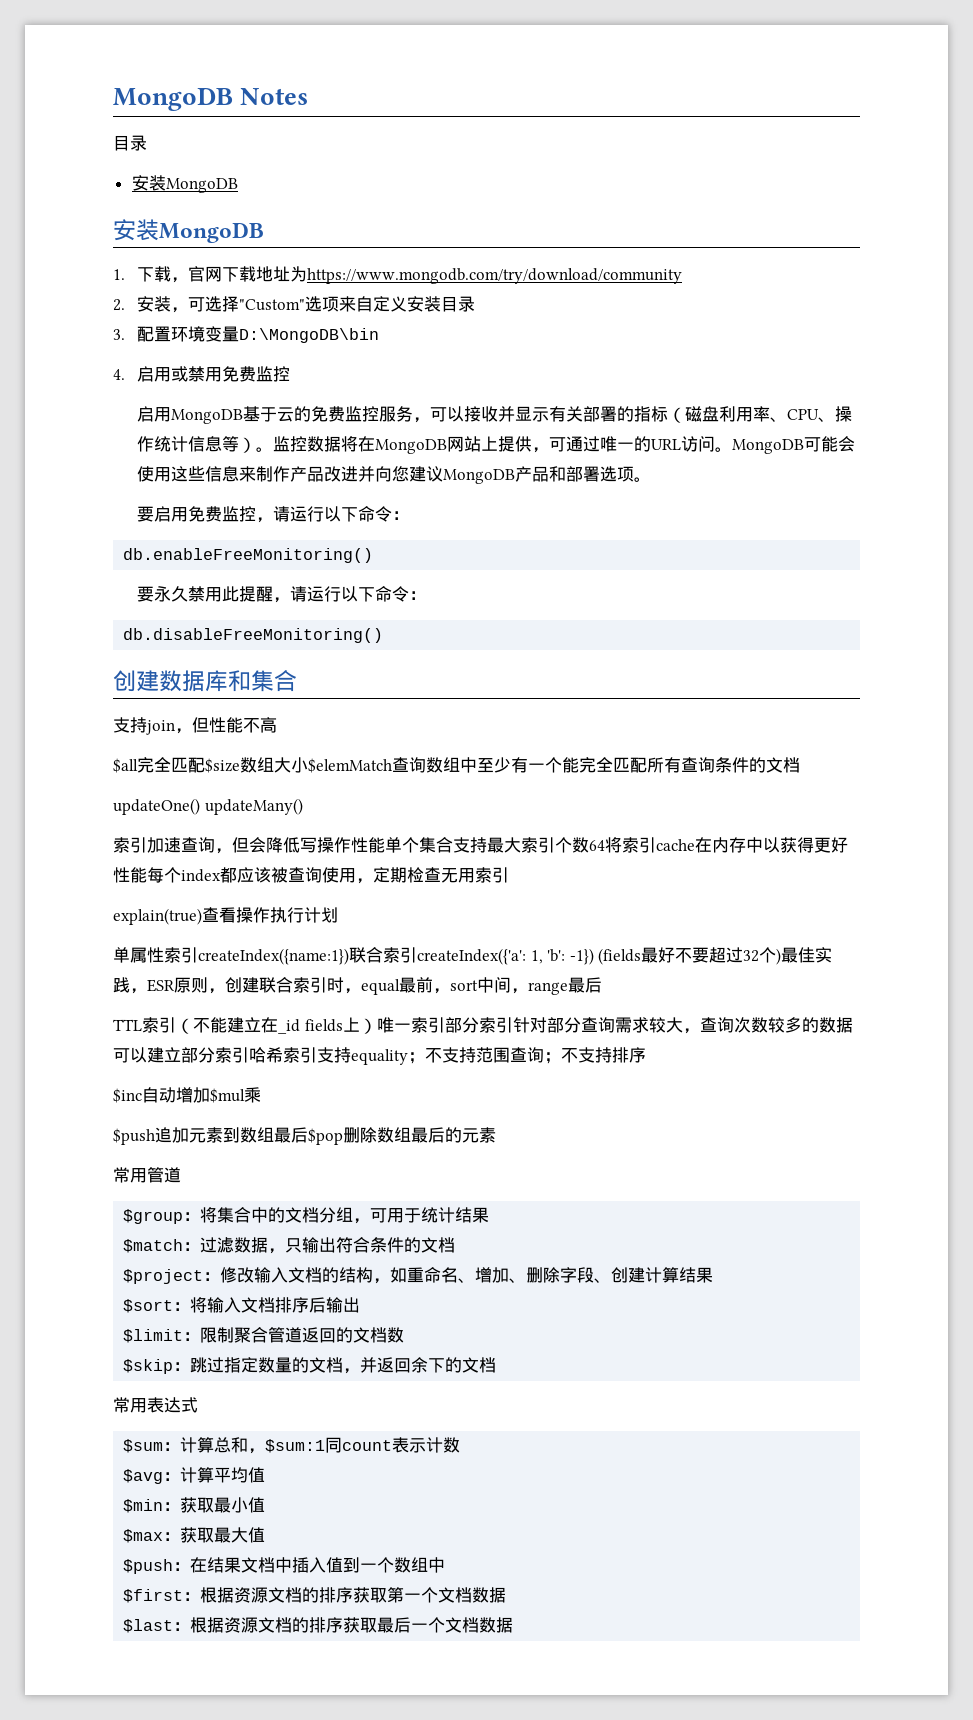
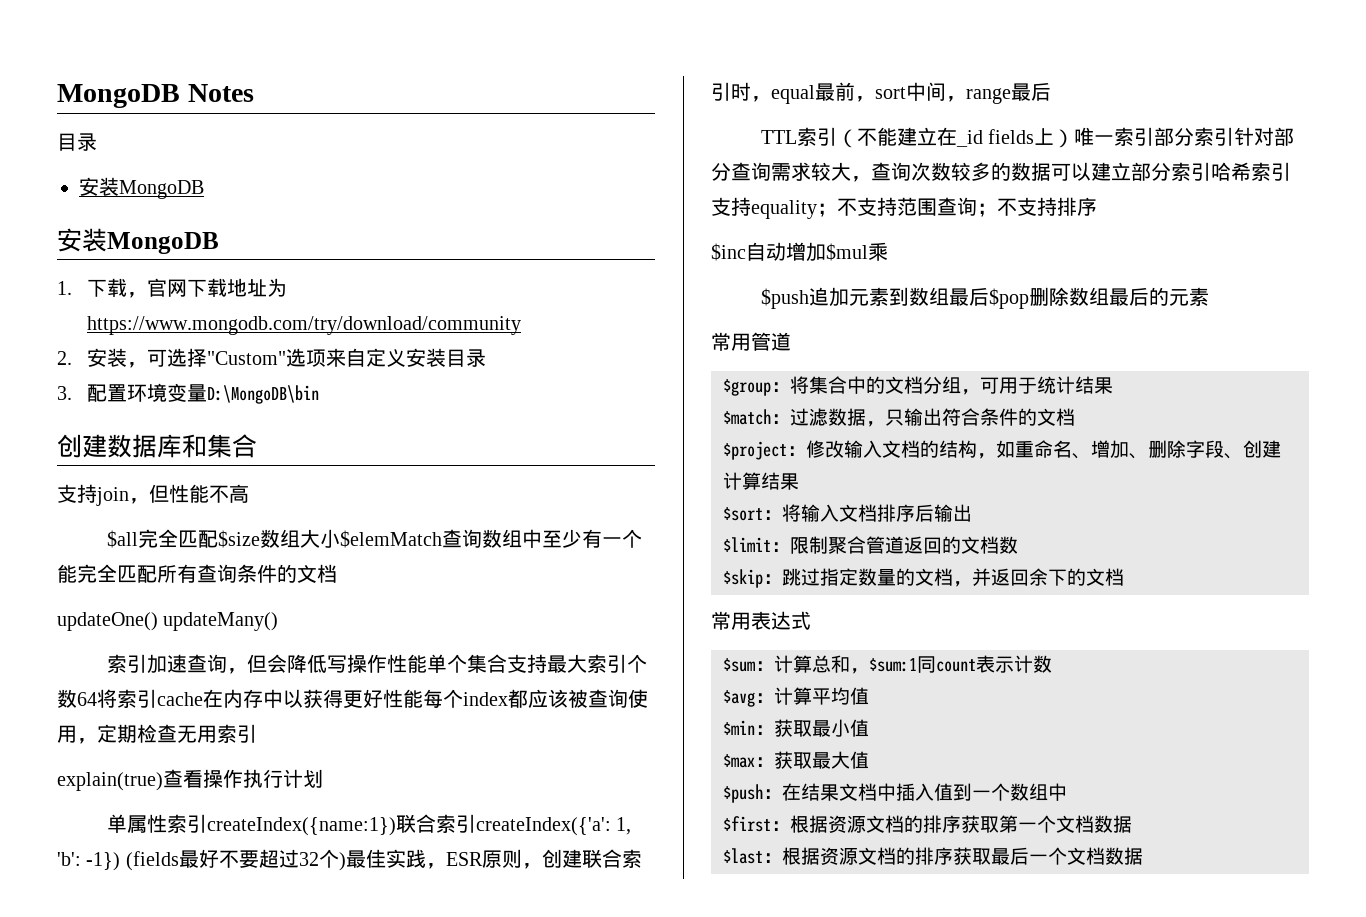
- 4.启用或禁用免费监控
- 启用MongoDB基于云的免费监控服务，可以接收并显示有关部署的指标（磁盘利用率、CPU、操作统计信息等）。监控数据将在MongoDB网站上提供，可通过唯一的URL访问。MongoDB可能会使用这些信息来制作产品改进并向您建议MongoDB产品和部署选项。
- 要启用免费监控，请运行以下命令：
- db.enableFreeMonitoring()
- 要永久禁用此提醒，请运行以下命令：
- db.disableFreeMonitoring()

